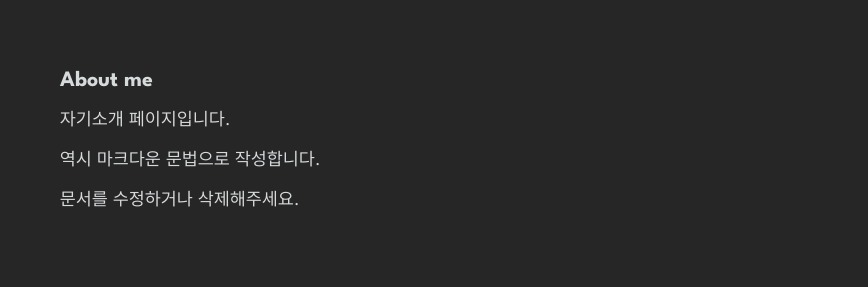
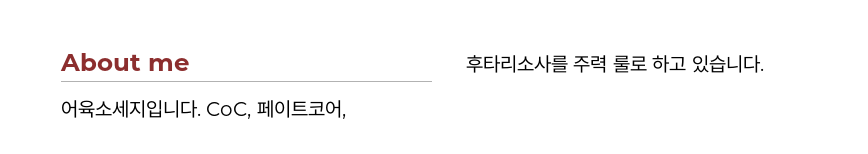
- 자기소개 페이지입니다.
- 역시 마크다운 문법으로 작성합니다.
- 문서를 수정하거나 삭제해주세요.
+ 어육소세지입니다. CoC, 페이트코어, 후타리소사를 주력 룰로 하고 있습니다.

